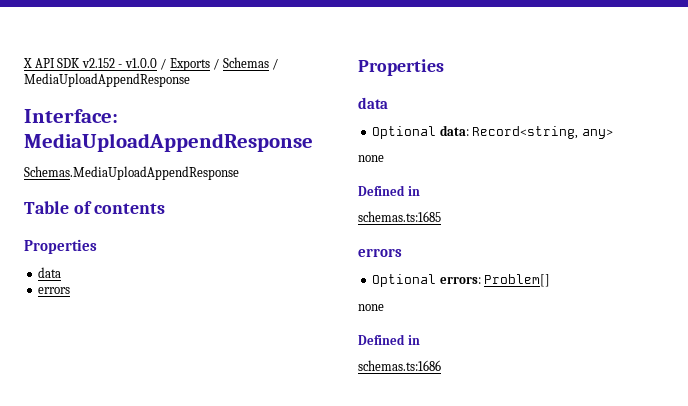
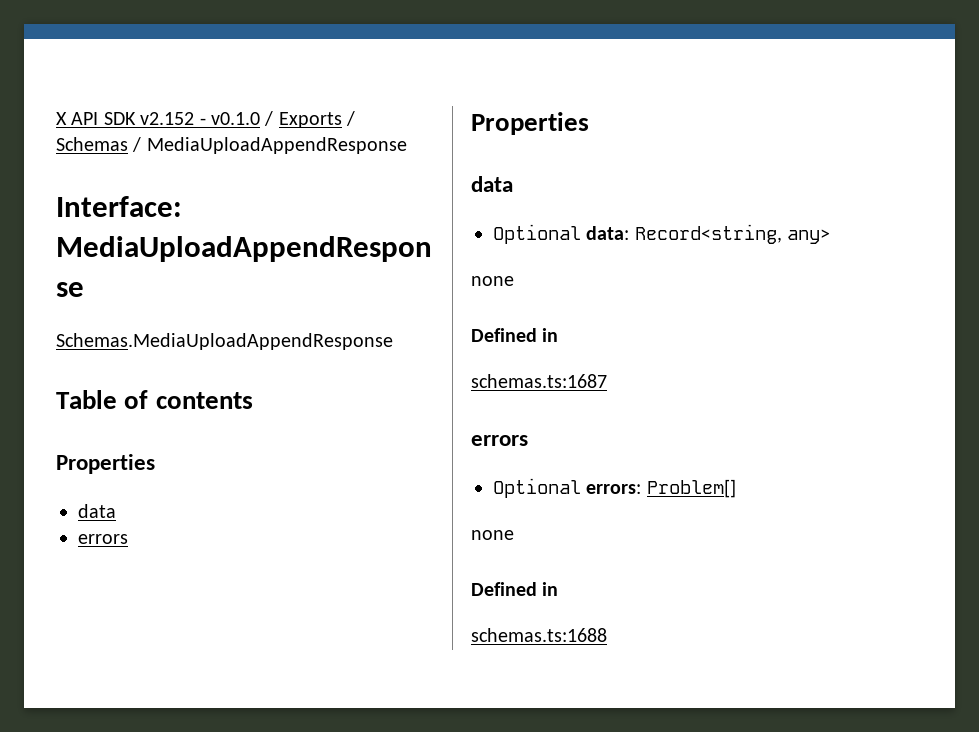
- X API SDK v2.152 - v1.0.0 / Exports / Schemas / MediaUploadAppendResponse
+ X API SDK v2.152 - v0.1.0 / Exports / Schemas / MediaUploadAppendResponse
- schemas.ts:1685
+ schemas.ts:1687
- schemas.ts:1686
+ schemas.ts:1688

